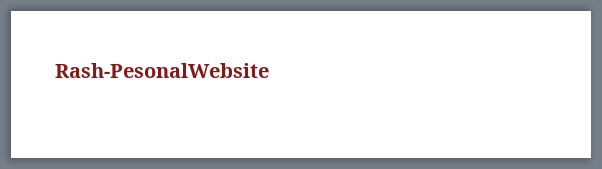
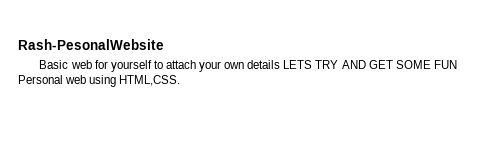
+ Basic web for yourself to attach your own details LETS TRY AND GET SOME FUN Personal web using HTML,CSS.

